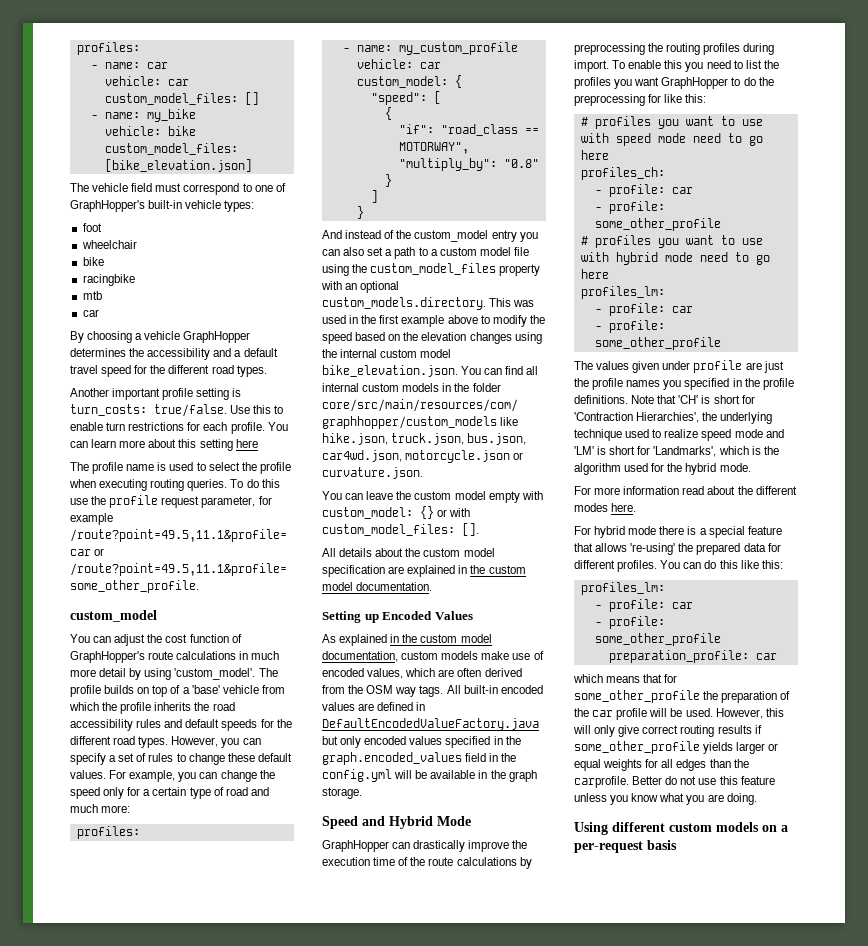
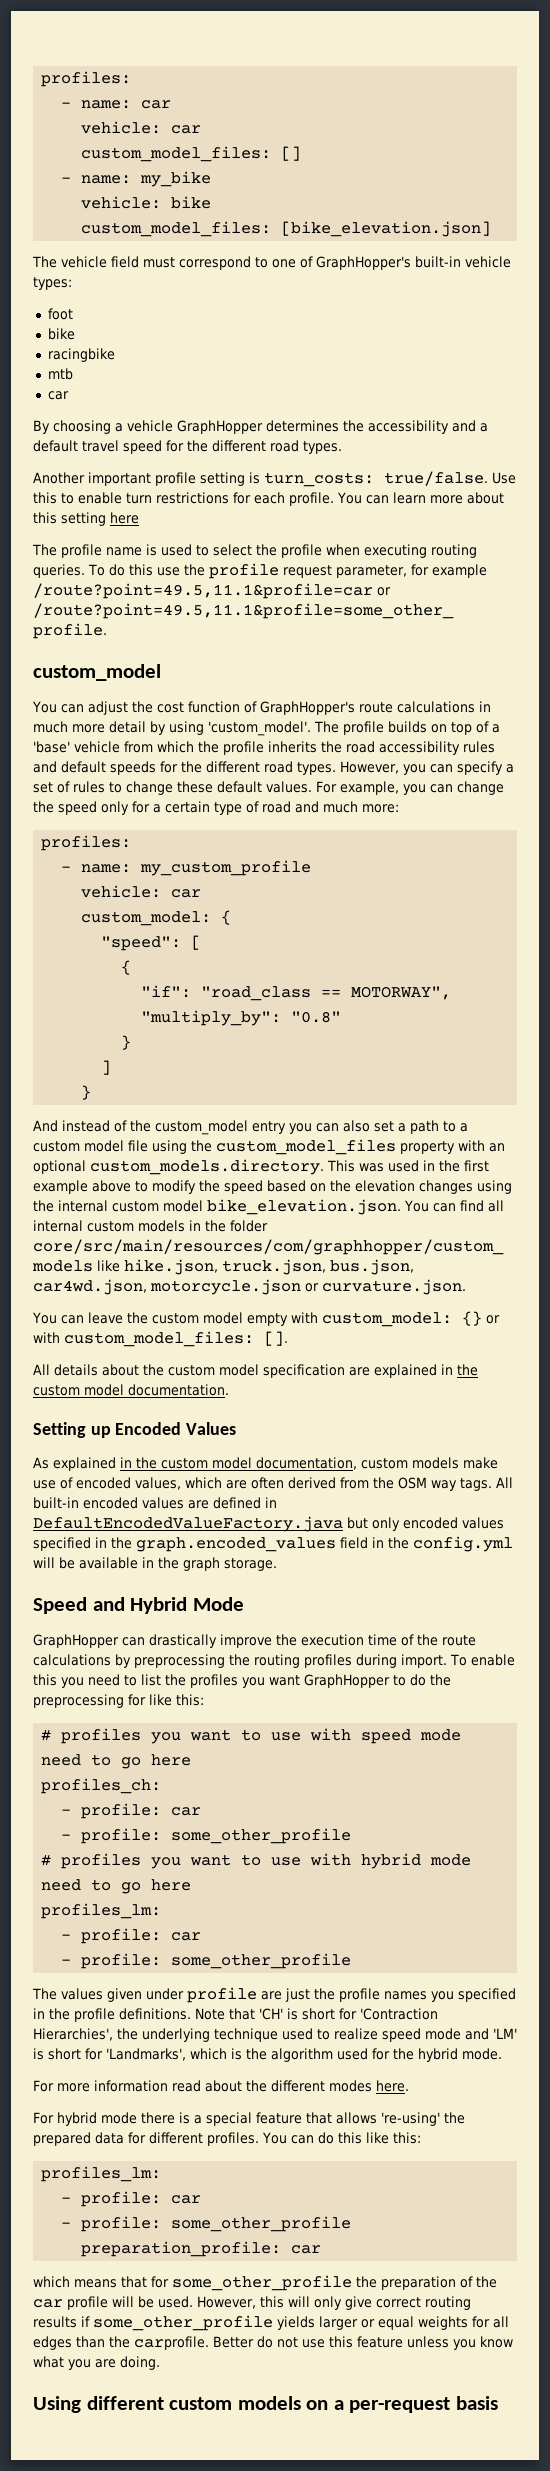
- wheelchair

